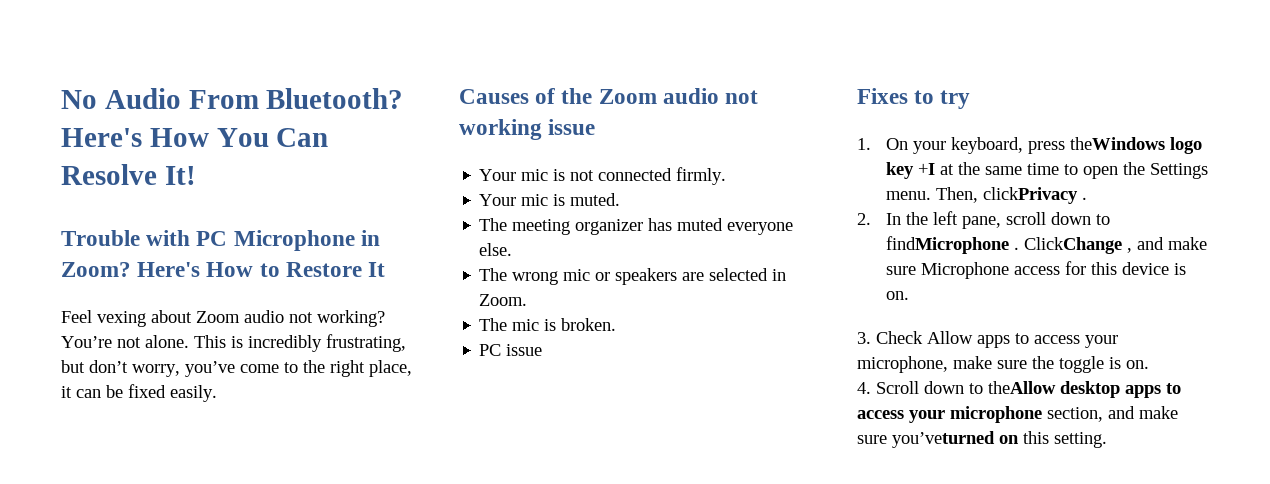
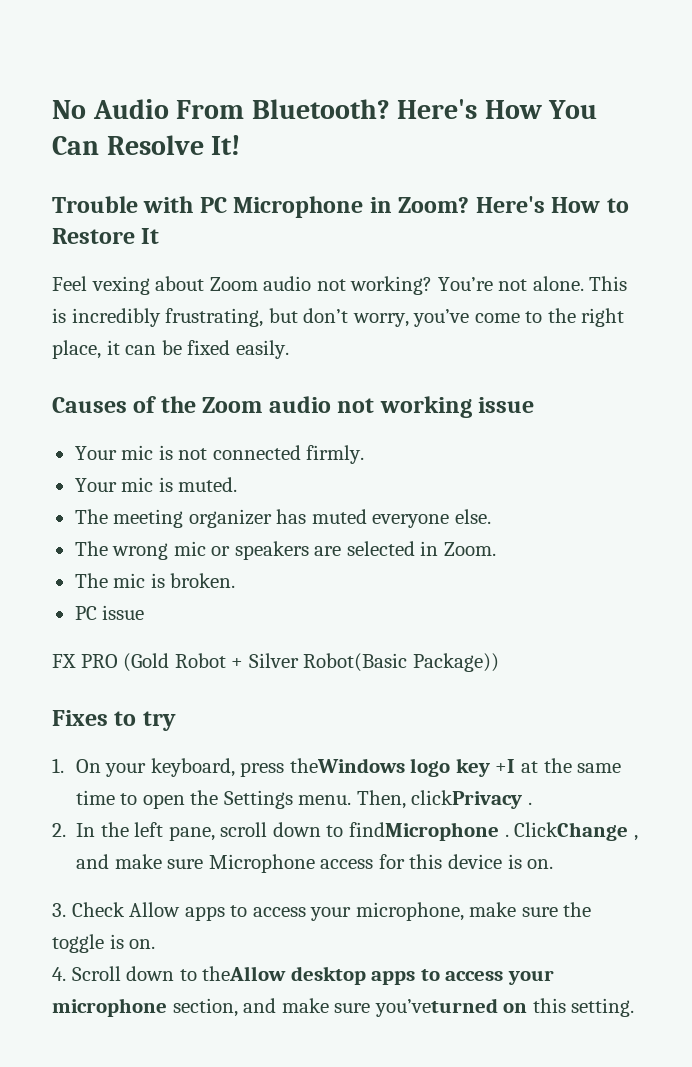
+ FX PRO (Gold Robot + Silver Robot(Basic Package))

